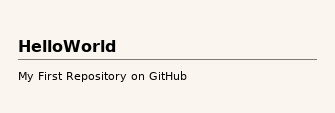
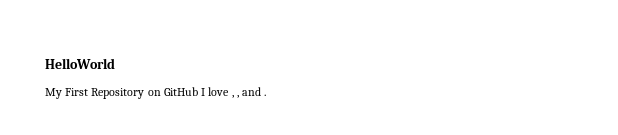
- My First Repository on GitHub
+ My First Repository on GitHub I love , , and .

